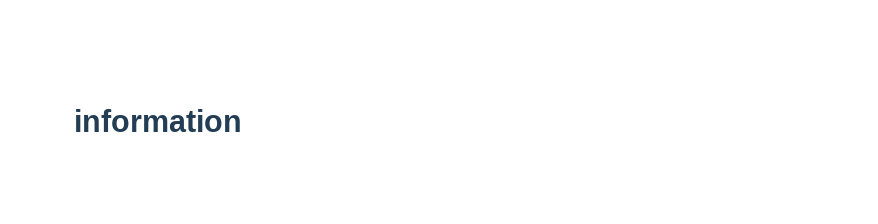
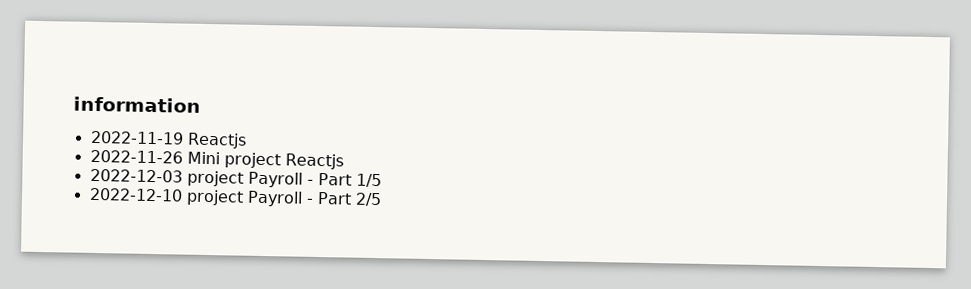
+ 2022-11-19 Reactjs
+ 2022-11-26 Mini project Reactjs
+ 2022-12-03 project Payroll - Part 1/5
+ 2022-12-10 project Payroll - Part 2/5

